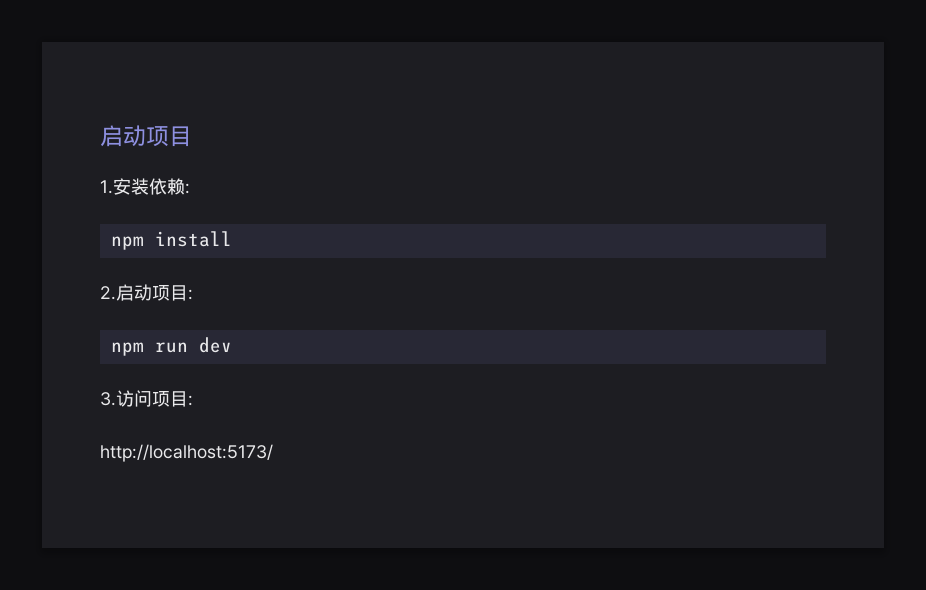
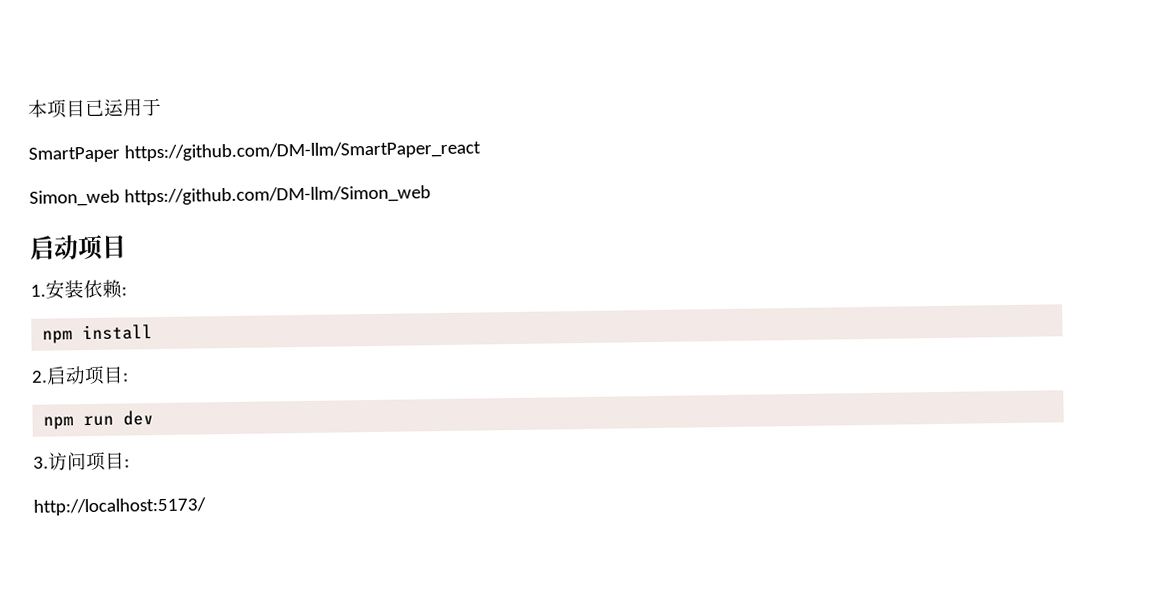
+ 本项目已运用于
+ SmartPaper https://github.com/DM-llm/SmartPaper_react
+ Simon_web https://github.com/DM-llm/Simon_web

